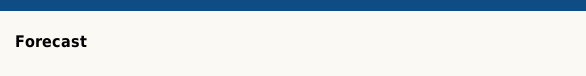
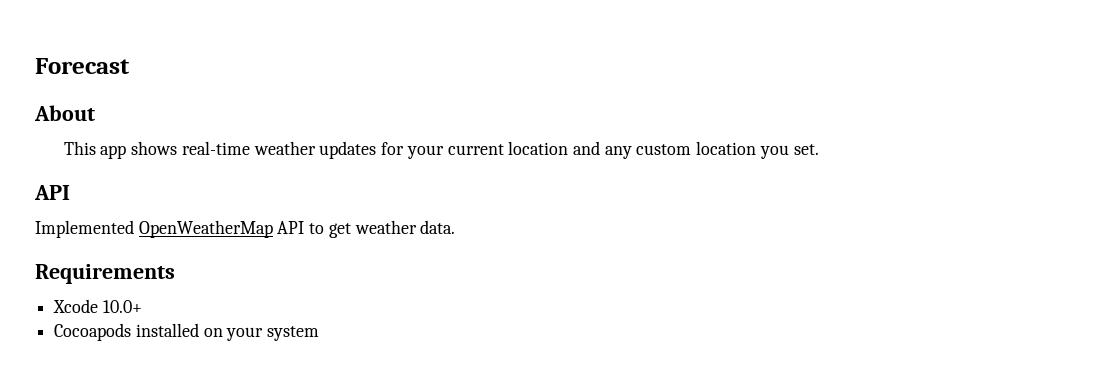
+ About
+ This app shows real-time weather updates for your current location and any custom location you set.
+ API
+ Implemented OpenWeatherMap API to get weather data.
+ Requirements
+ Xcode 10.0+
+ Cocoapods installed on your system

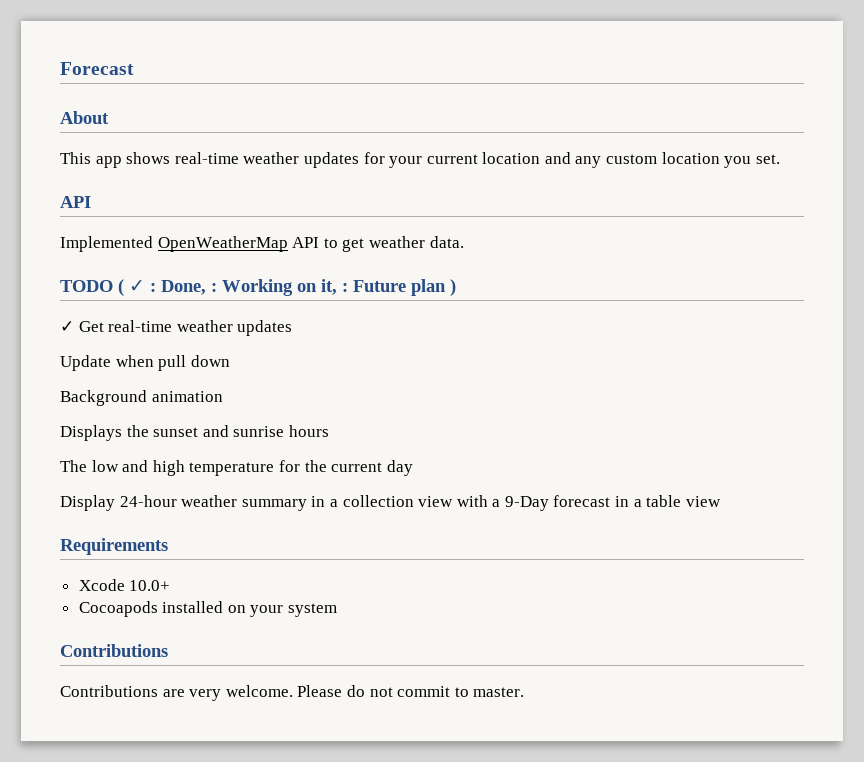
+ TODO ( ✓ : Done, : Working on it, : Future plan )
+ ✓ Get real-time weather updates
+ Update when pull down
+ Background animation
+ Displays the sunset and sunrise hours
+ The low and high temperature for the current day
+ Display 24-hour weather summary in a collection view with a 9-Day forecast in a table view
  Cocoapods installed on your system
+ Contributions
+ Contributions are very welcome. Please do not commit to master.

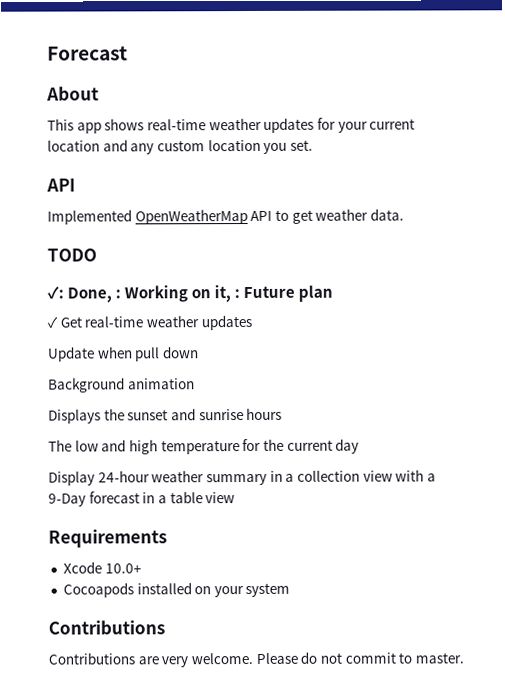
- TODO ( ✓ : Done, : Working on it, : Future plan )
+ TODO
+ ✓: Done, : Working on it, : Future plan

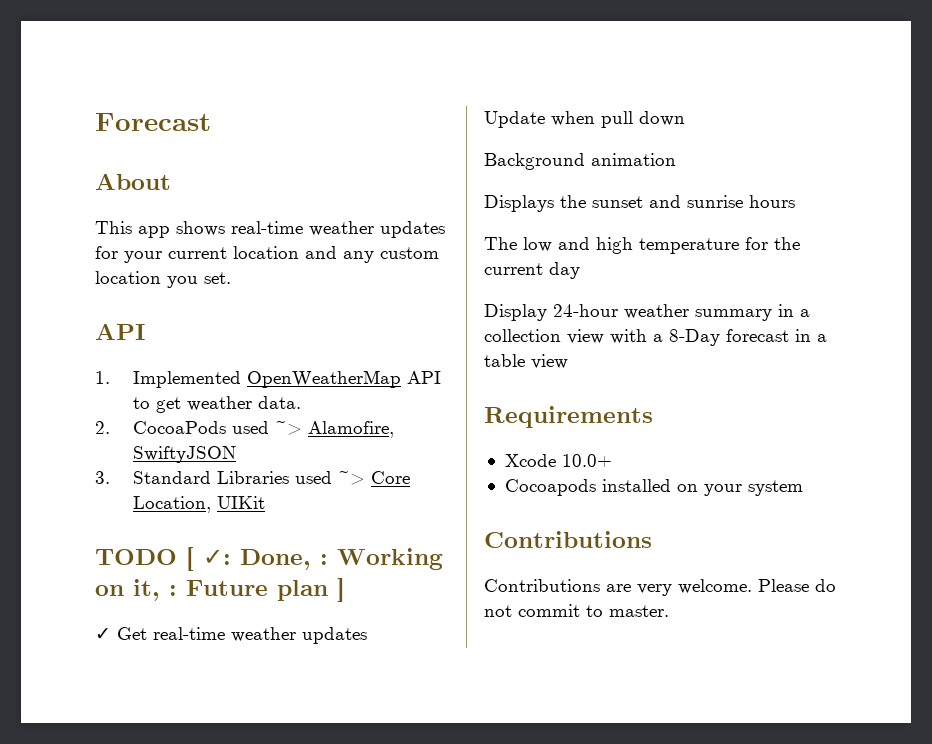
- Implemented OpenWeatherMap API to get weather data.
+ 1. Implemented OpenWeatherMap API to get weather data.
+ 2. CocoaPods used ~> Alamofire, SwiftyJSON
+ 3. Standard Libraries used ~> Core Location, UIKit
- TODO
- ✓: Done, : Working on it, : Future plan
+ TODO [ ✓: Done, : Working on it, : Future plan ]
- Display 24-hour weather summary in a collection view with a 9-Day forecast in a table view
+ Display 24-hour weather summary in a collection view with a 8-Day forecast in a table view

